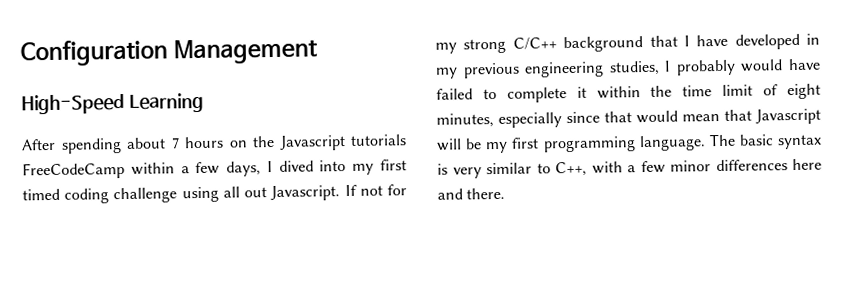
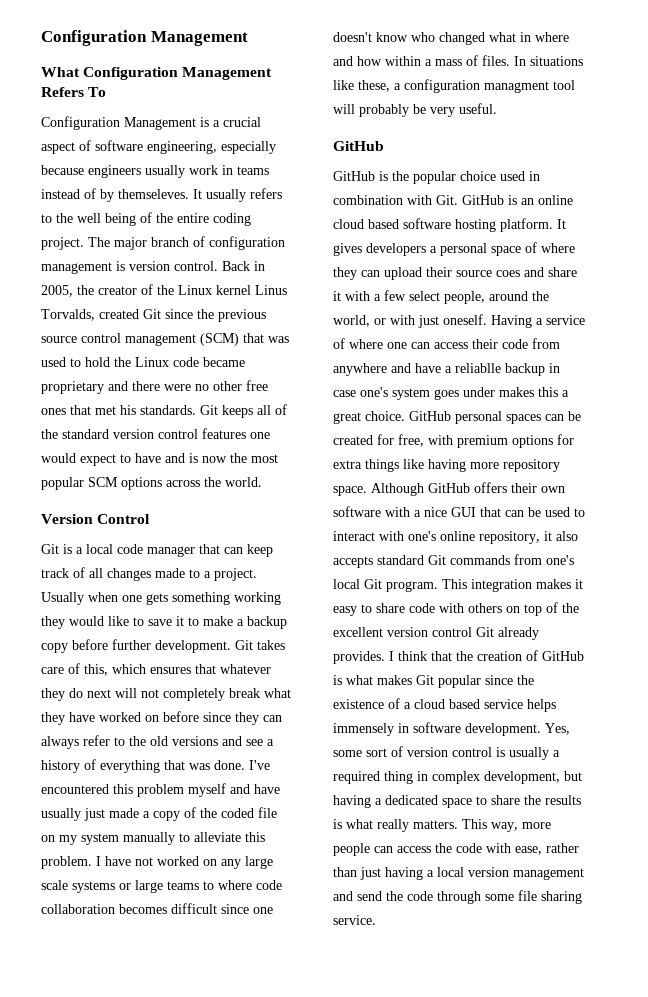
- High-Speed Learning
- After spending about 7 hours on the Javascript tutorials FreeCodeCamp within a few days, I dived into my first timed coding challenge using all out Javascript. If not for my strong C/C++ background that I have developed in my previous engineering studies, I probably would have failed to complete it within the time limit of eight minutes, especially since that would mean that Javascript will be my first programming language. The basic syntax is very similar to C++, with a few minor differences here and there.
+ What Configuration Management Refers To
+ Configuration Management is a crucial aspect of software engineering, especially because engineers usually work in teams instead of by themseleves. It usually refers to the well being of the entire coding project. The major branch of configuration management is version control. Back in 2005, the creator of the Linux kernel Linus Torvalds, created Git since the previous source control management (SCM) that was used to hold the Linux code became proprietary and there were no other free ones that met his standards. Git keeps all of the standard version control features one would expect to have and is now the most popular SCM options across the world.
+ Version Control
+ Git is a local code manager that can keep track of all changes made to a project. Usually when one gets something working they would like to save it to make a backup copy before further development. Git takes care of this, which ensures that whatever they do next will not completely break what they have worked on before since they can always refer to the old versions and see a history of everything that was done. I've encountered this problem myself and have usually just made a copy of the coded file on my system manually to alleviate this problem. I have not worked on any large scale systems or large teams to where code collaboration becomes difficult since one doesn't know who changed what in where and how within a mass of files. In situations like these, a configuration managment tool will probably be very useful.
+ GitHub
+ GitHub is the popular choice used in combination with Git. GitHub is an online cloud based software hosting platform. It gives developers a personal space of where they can upload their source coes and share it with a few select people, around the world, or with just oneself. Having a service of where one can access their code from anywhere and have a reliablle backup in case one's system goes under makes this a great choice. GitHub personal spaces can be created for free, with premium options for extra things like having more repository space. Although GitHub offers their own software with a nice GUI that can be used to interact with one's online repository, it also accepts standard Git commands from one's local Git program. This integration makes it easy to share code with others on top of the excellent version control Git already provides. I think that the creation of GitHub is what makes Git popular since the existence of a cloud based service helps immensely in software development. Yes, some sort of version control is usually a required thing in complex development, but having a dedicated space to share the results is what really matters. This way, more people can access the code with ease, rather than just having a local version management and send the code through some file sharing service.

